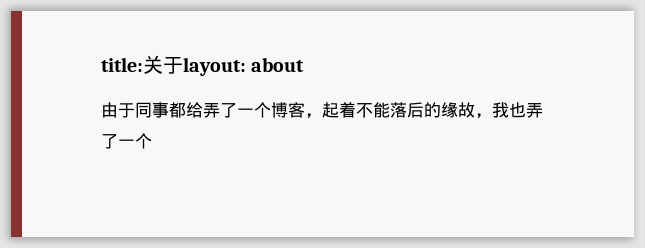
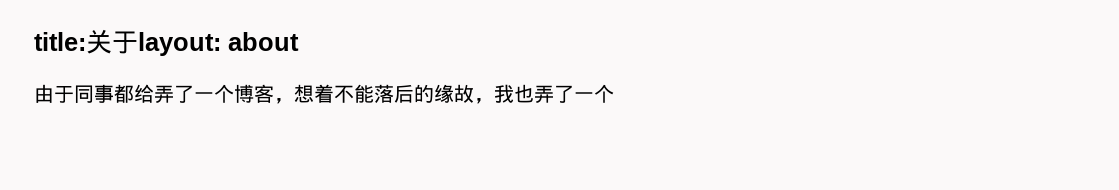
- 由于同事都给弄了一个博客，起着不能落后的缘故，我也弄了一个
+ 由于同事都给弄了一个博客，想着不能落后的缘故，我也弄了一个

